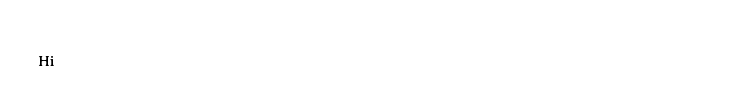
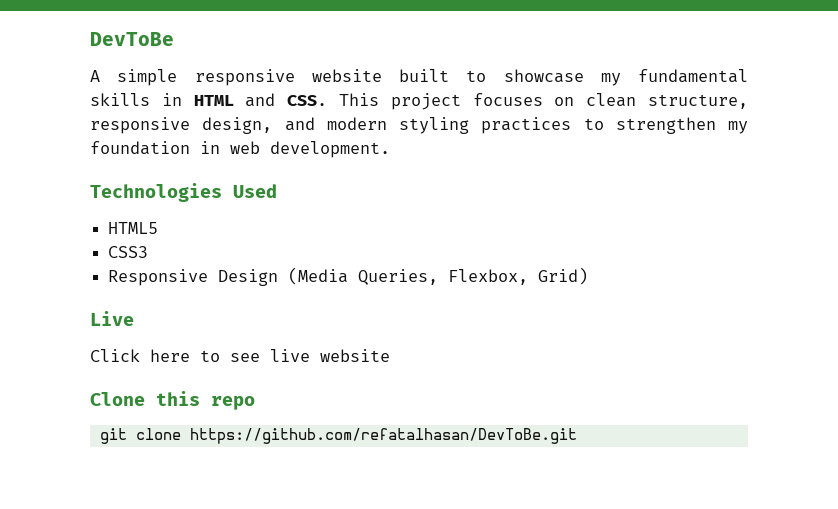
- Hi
+ DevToBe
+ A simple responsive website built to showcase my fundamental skills in HTML and CSS. This project focuses on clean structure, responsive design, and modern styling practices to strengthen my foundation in web development.
+ Technologies Used
+ HTML5
+ CSS3
+ Responsive Design (Media Queries, Flexbox, Grid)
+ Live
+ Click here to see live website
+ Clone this repo
+ git clone https://github.com/refatalhasan/DevToBe.git

